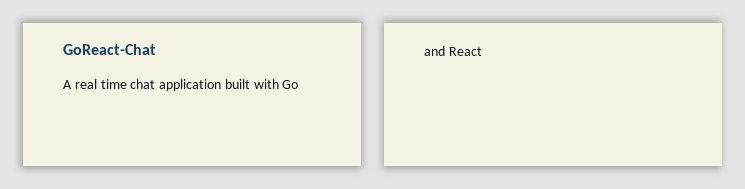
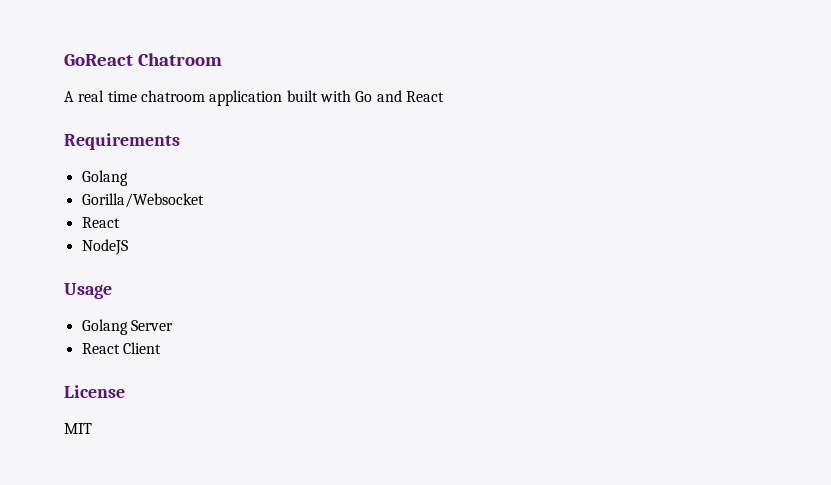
- GoReact-Chat
+ GoReact Chatroom
- A real time chat application built with Go and React
+ A real time chatroom application built with Go and React
+ Requirements
+ Golang
+ Gorilla/Websocket
+ React
+ NodeJS
+ Usage
+ Golang Server
+ React Client
+ License
+ MIT

